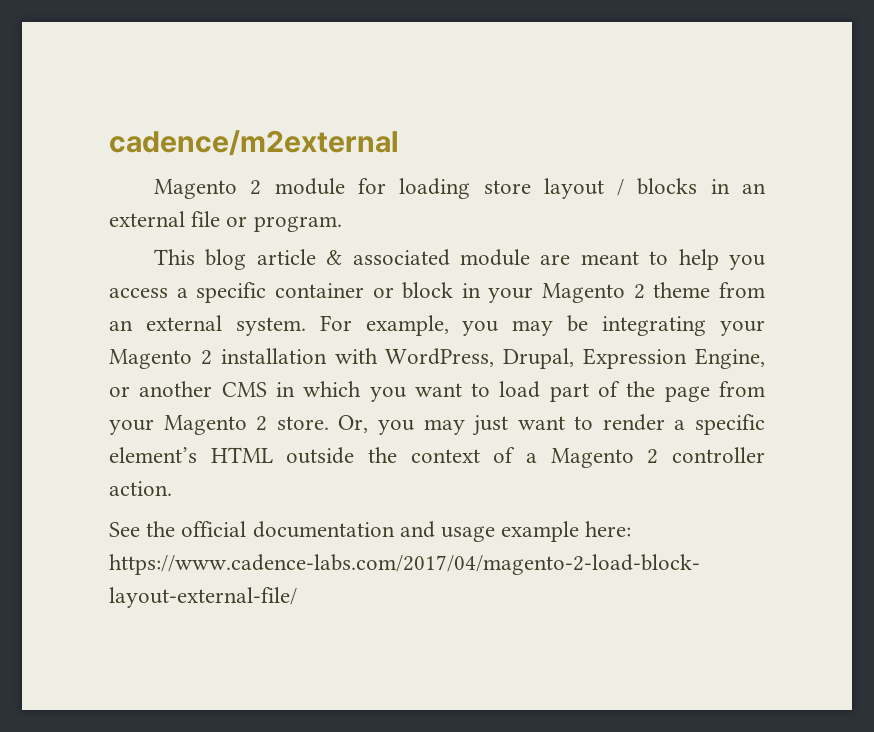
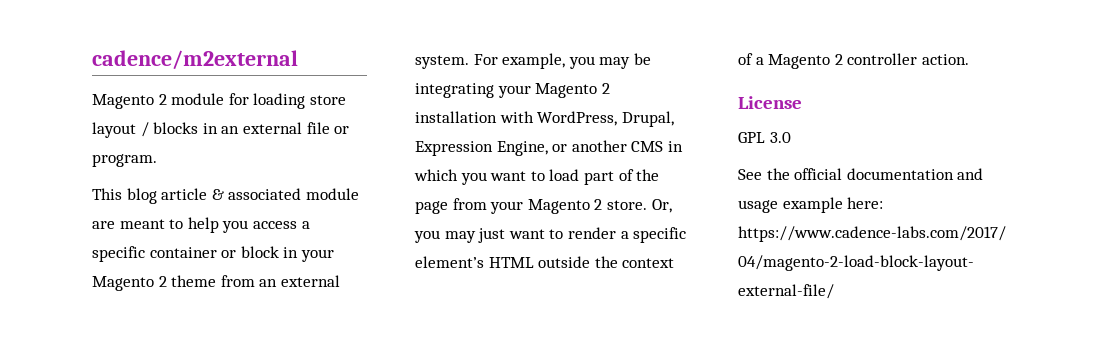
+ License
+ GPL 3.0

